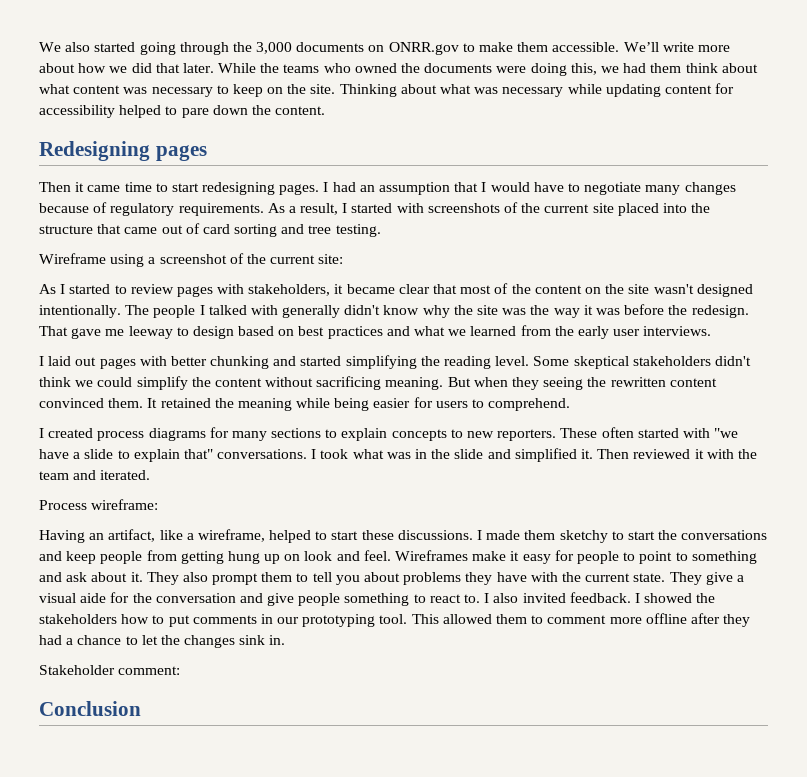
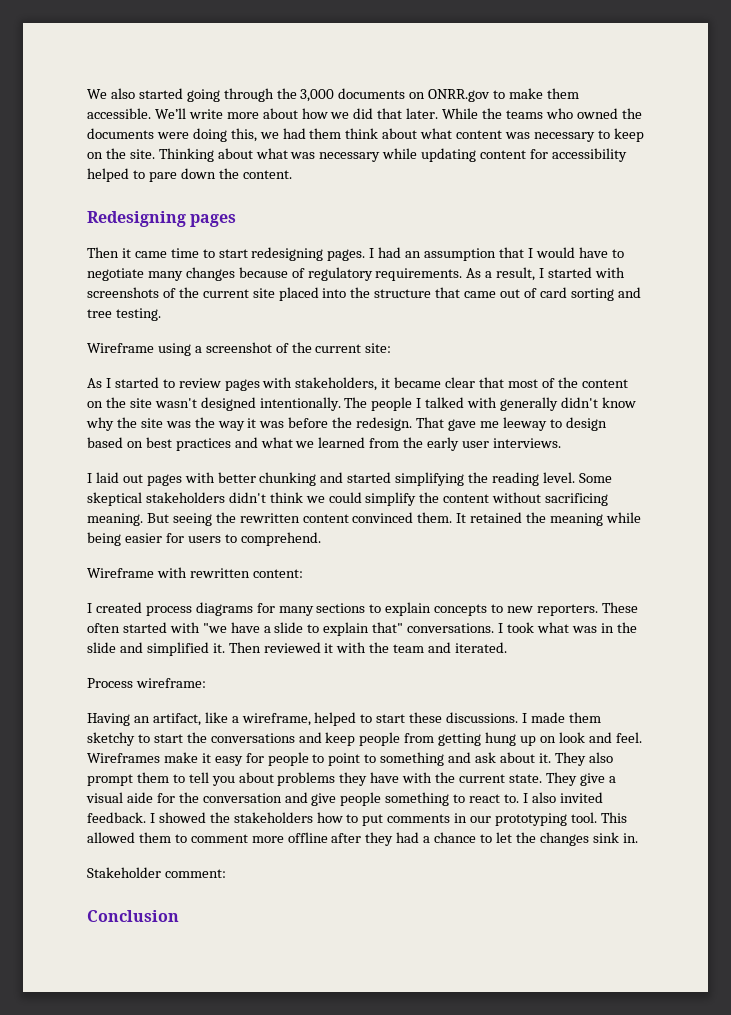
- But when they seeing the rewritten content convinced them.
+ But seeing the rewritten content convinced them.
+ Wireframe with rewritten content:

